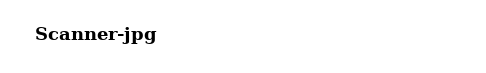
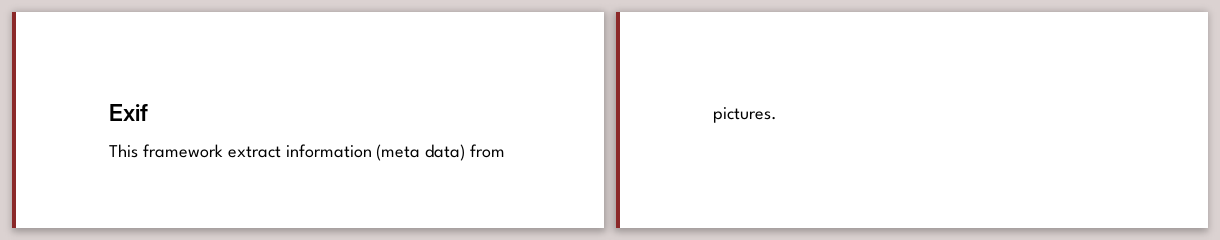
- Scanner-jpg
+ Exif
+ This framework extract information (meta data) from pictures.

